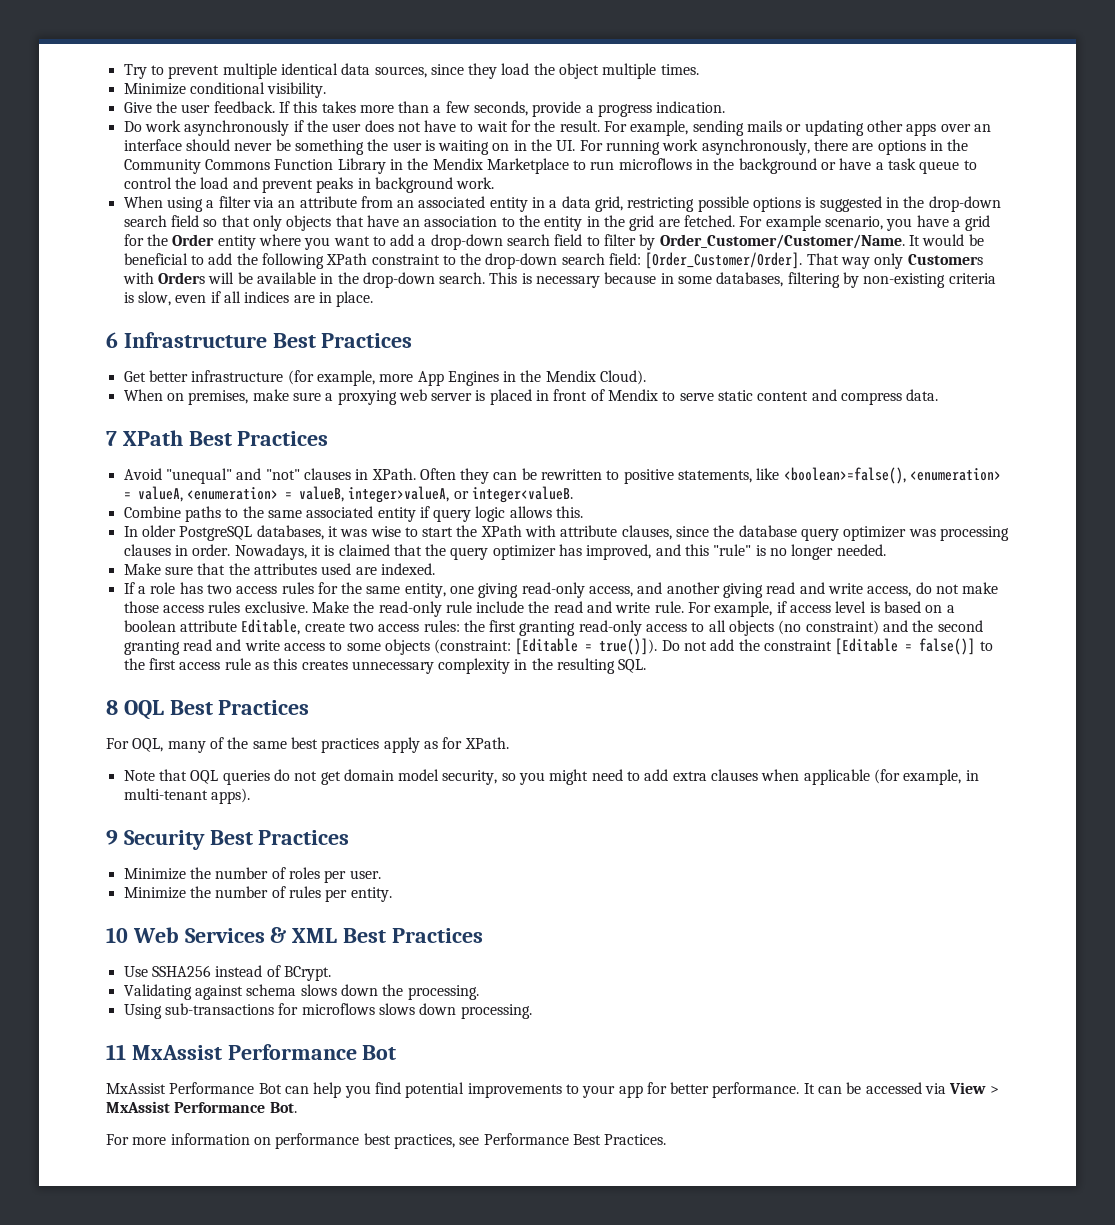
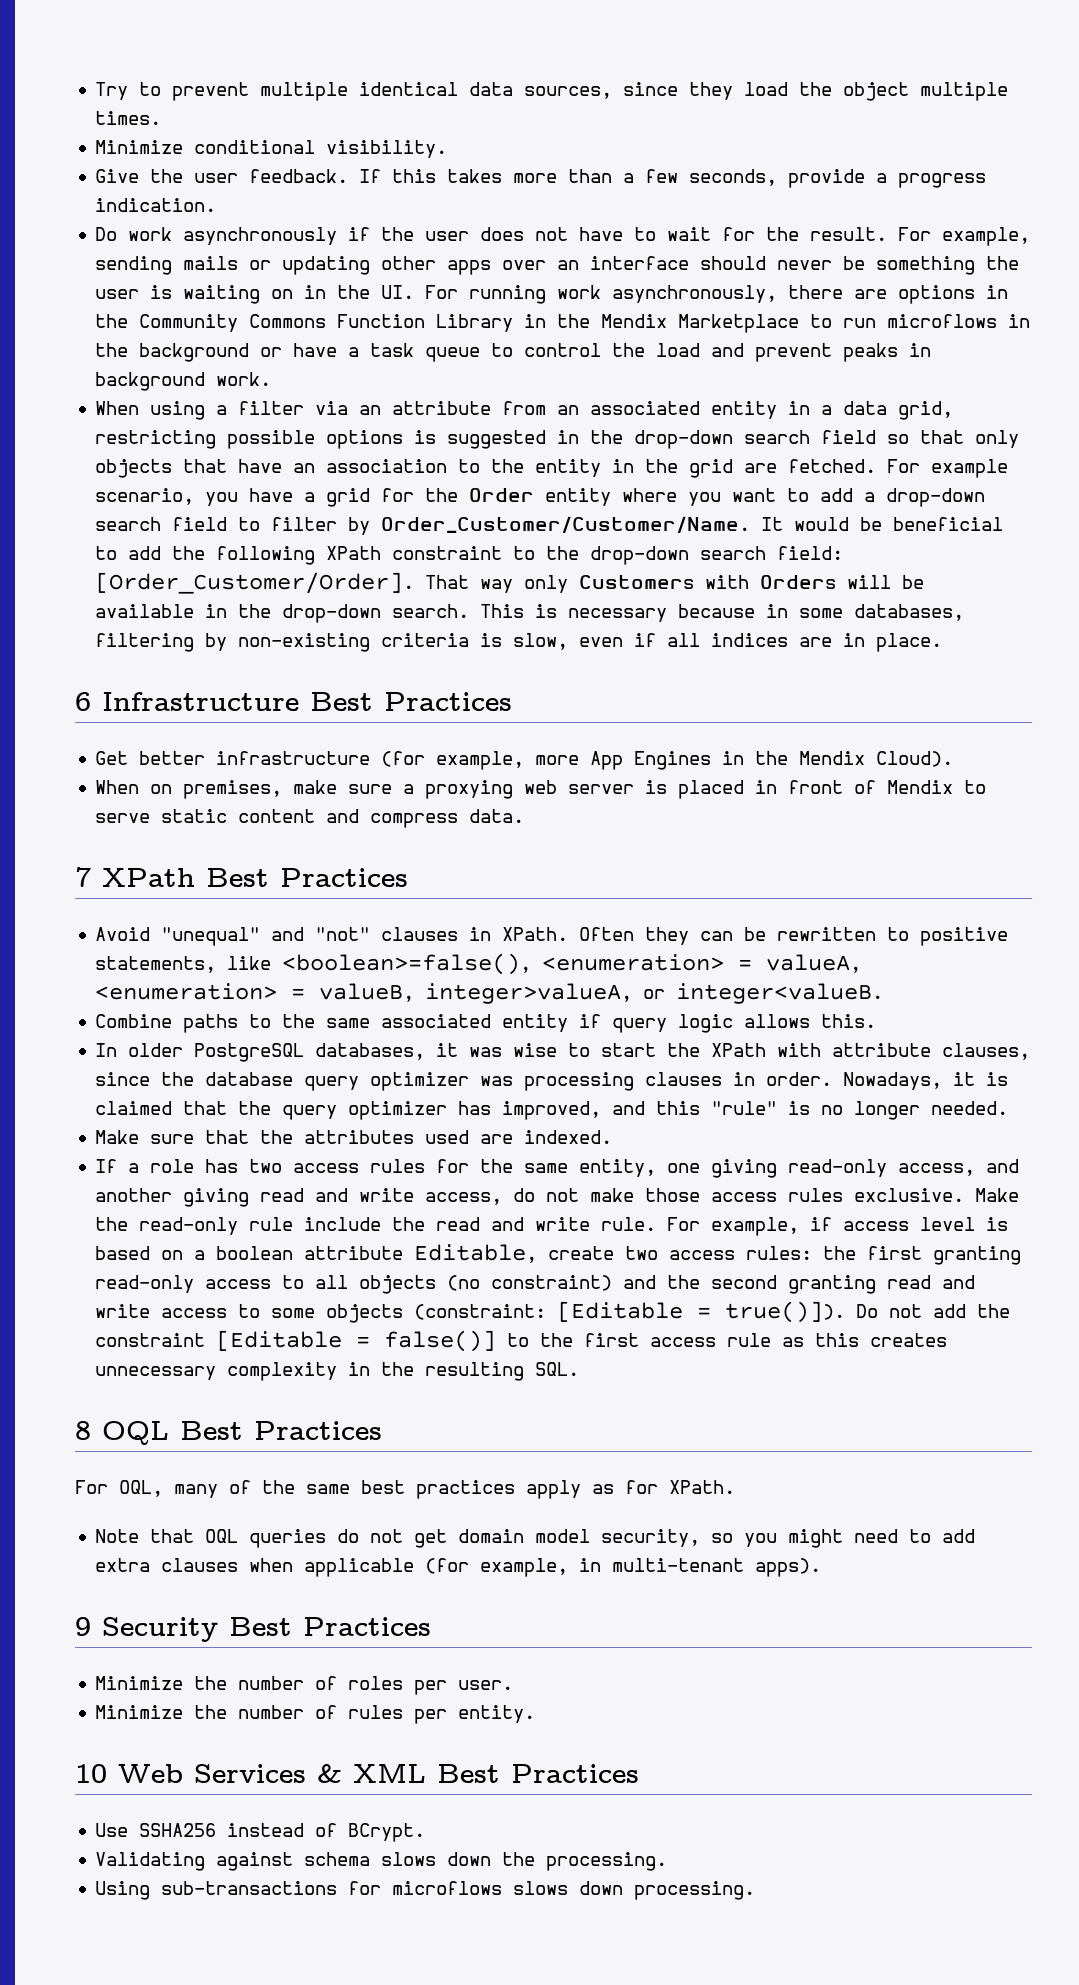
- 11 MxAssist Performance Bot
- MxAssist Performance Bot can help you find potential improvements to your app for better performance. It can be accessed via View > MxAssist Performance Bot.
- For more information on performance best practices, see Performance Best Practices.

